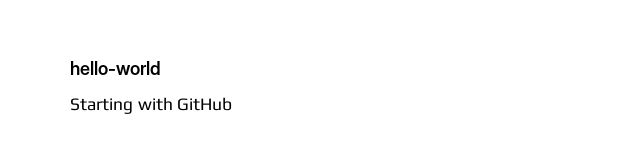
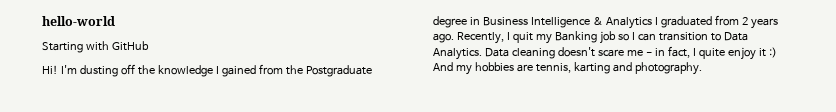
+ Hi! I'm dusting off the knowledge I gained from the Postgraduate degree in Business Intelligence & Analytics I graduated from 2 years ago. Recently, I quit my Banking job so I can transition to Data Analytics. Data cleaning doesn't scare me - in fact, I quite enjoy it :) And my hobbies are tennis, karting and photography.

